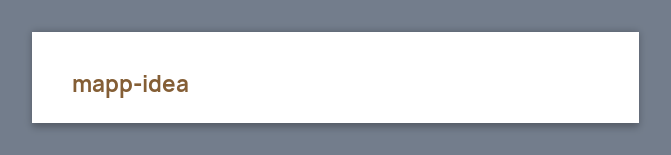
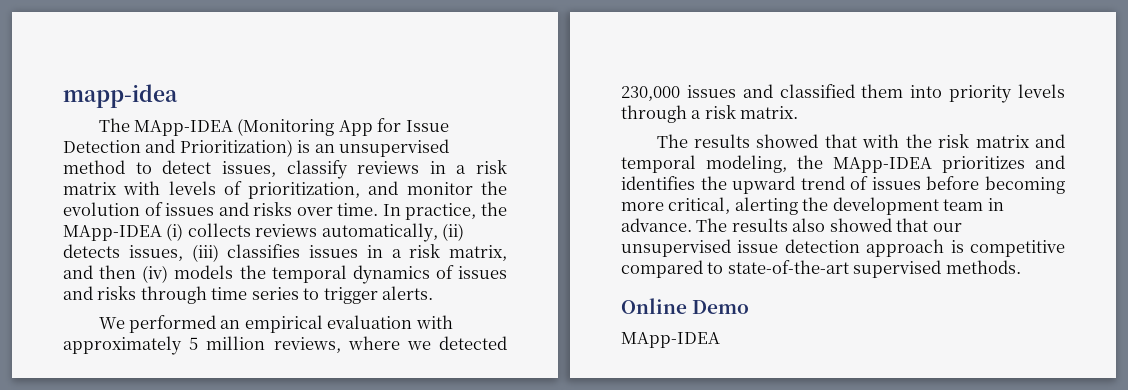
+ The MApp-IDEA (Monitoring App for Issue Detection and Prioritization) is an unsupervised method to detect issues, classify reviews in a risk matrix with levels of prioritization, and monitor the evolution of issues and risks over time. In practice, the MApp-IDEA (i) collects reviews automatically, (ii) detects issues, (iii) classifies issues in a risk matrix, and then (iv) models the temporal dynamics of issues and risks through time series to trigger alerts.
+ We performed an empirical evaluation with approximately 5 million reviews, where we detected 230,000 issues and classified them into priority levels through a risk matrix.
+ The results showed that with the risk matrix and temporal modeling, the MApp-IDEA prioritizes and identifies the upward trend of issues before becoming more critical, alerting the development team in advance. The results also showed that our unsupervised issue detection approach is competitive compared to state-of-the-art supervised methods.
+ Online Demo
+ MApp-IDEA

